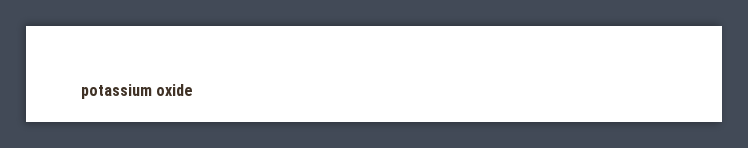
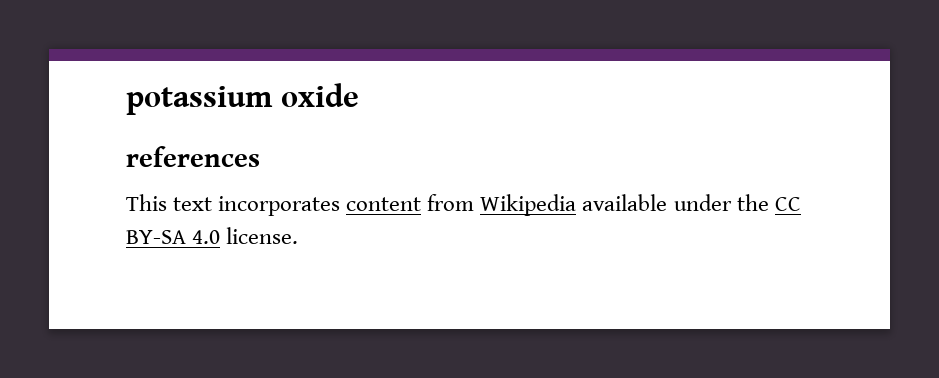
+ references
+ This text incorporates content from Wikipedia available under the CC BY-SA 4.0 license.

